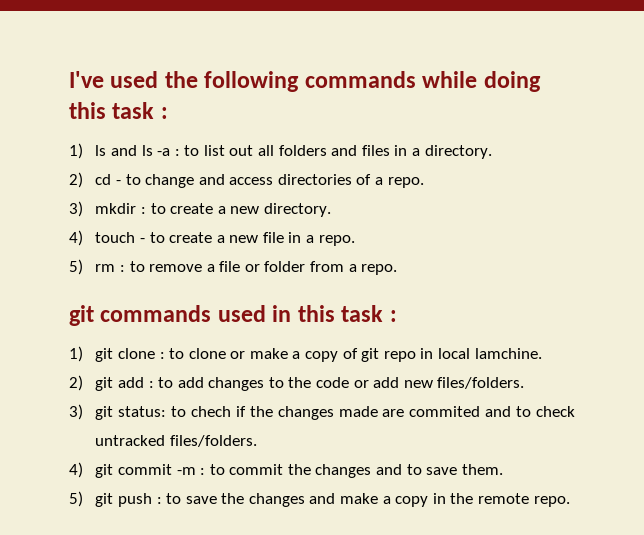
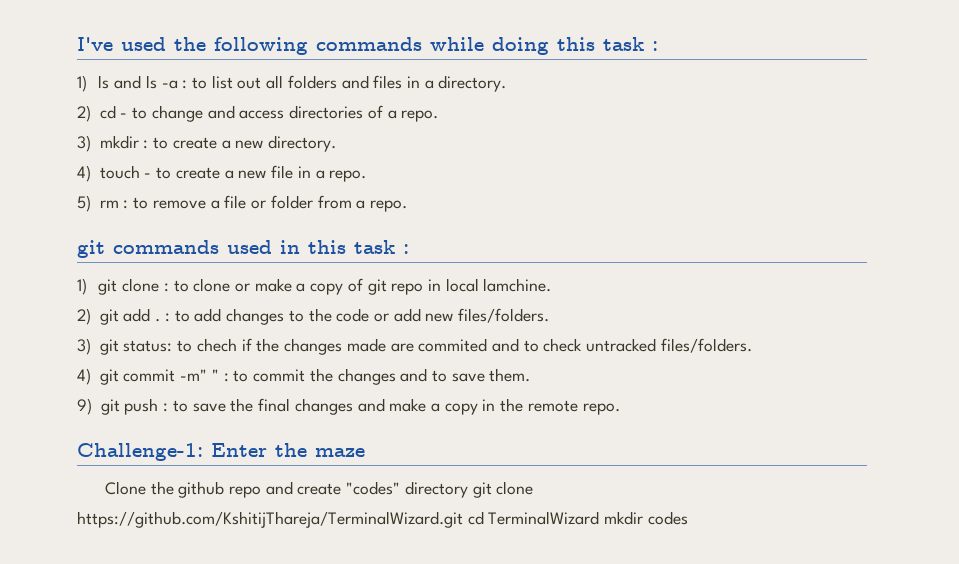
- 2) git add : to add changes to the code or add new files/folders.
+ 2) git add . : to add changes to the code or add new files/folders.
- 4) git commit -m : to commit the changes and to save them.
+ 4) git commit -m" " : to commit the changes and to save them.
- 5) git push : to save the changes and make a copy in the remote repo.
+ 9) git push : to save the final changes and make a copy in the remote repo.
+ Challenge-1: Enter the maze
+ Clone the github repo and create "codes" directory git clone https://github.com/KshitijThareja/TerminalWizard.git cd TerminalWizard mkdir codes

